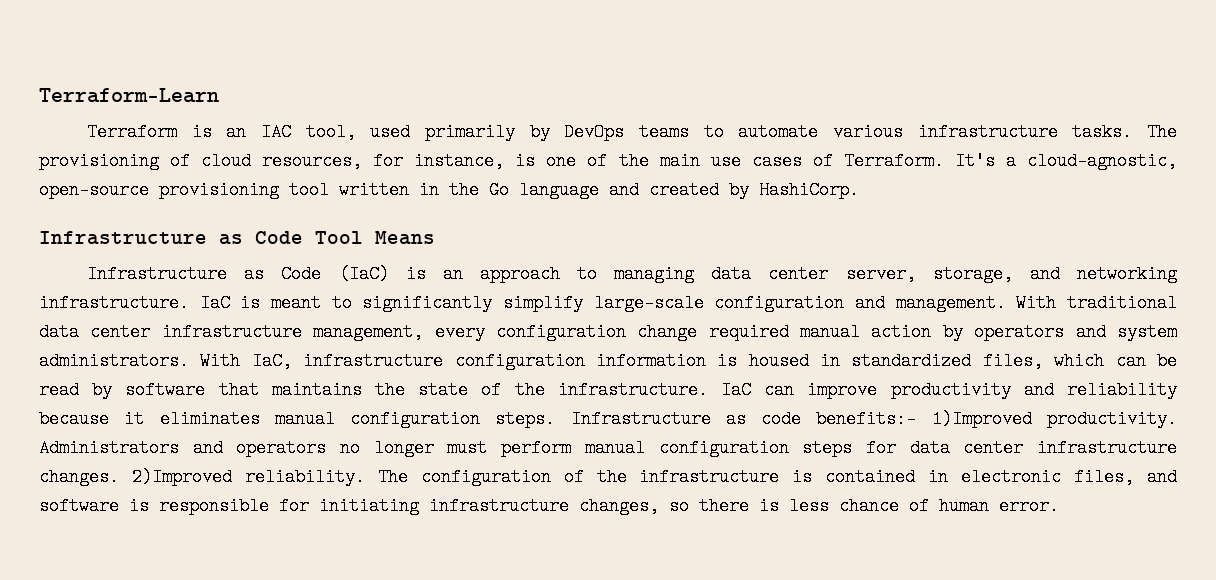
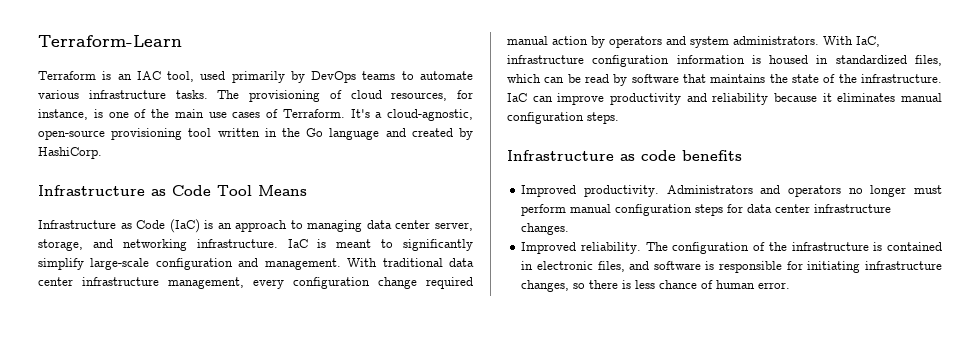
- IaC can improve productivity and reliability because it eliminates manual configuration steps. Infrastructure as code benefits:- 1)Improved productivity.
+ IaC can improve productivity and reliability because it eliminates manual configuration steps.
+ Infrastructure as code benefits
+ Improved productivity.
- Administrators and operators no longer must perform manual configuration steps for data center infrastructure changes. 2)Improved reliability.
+ Administrators and operators no longer must perform manual configuration steps for data center infrastructure changes.
+ Improved reliability.

